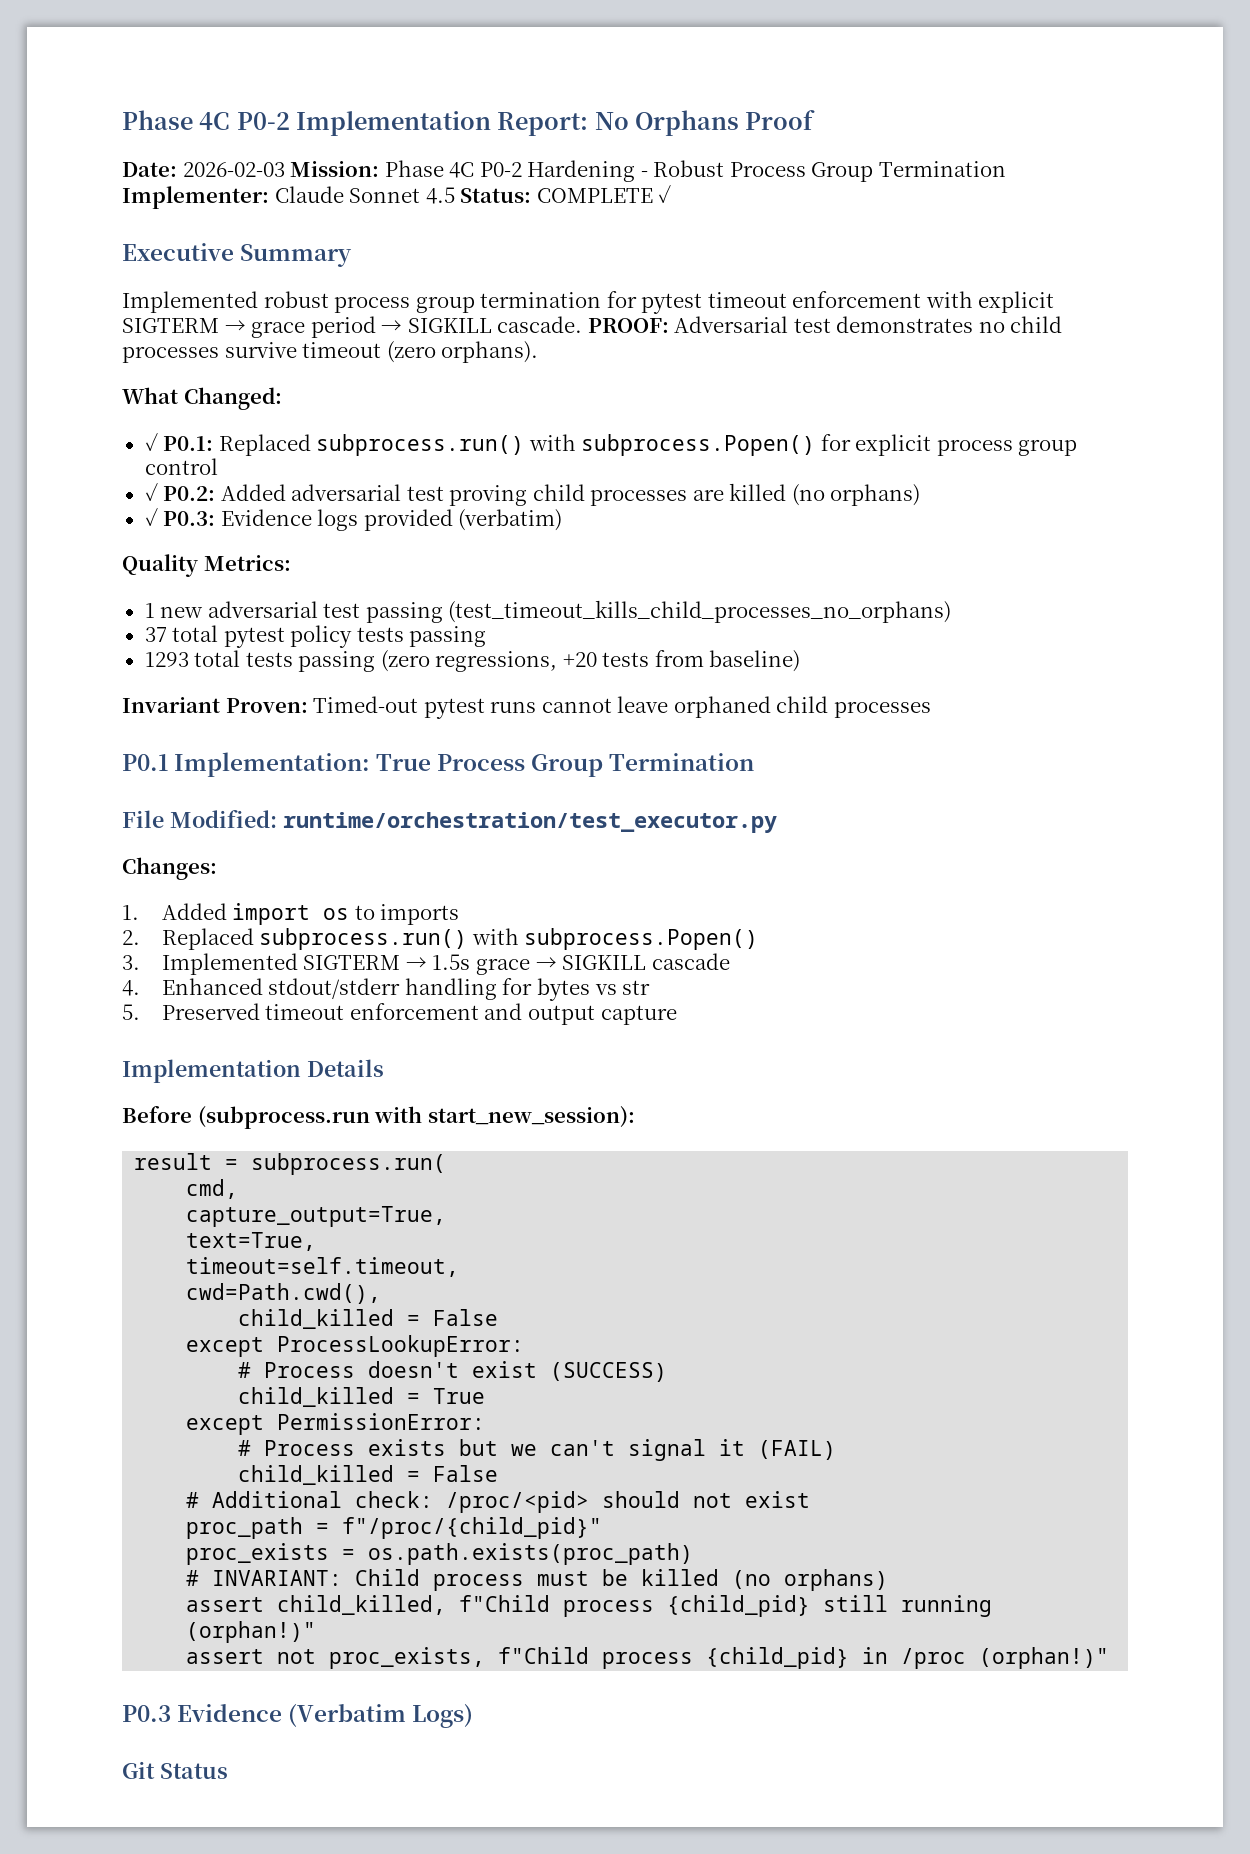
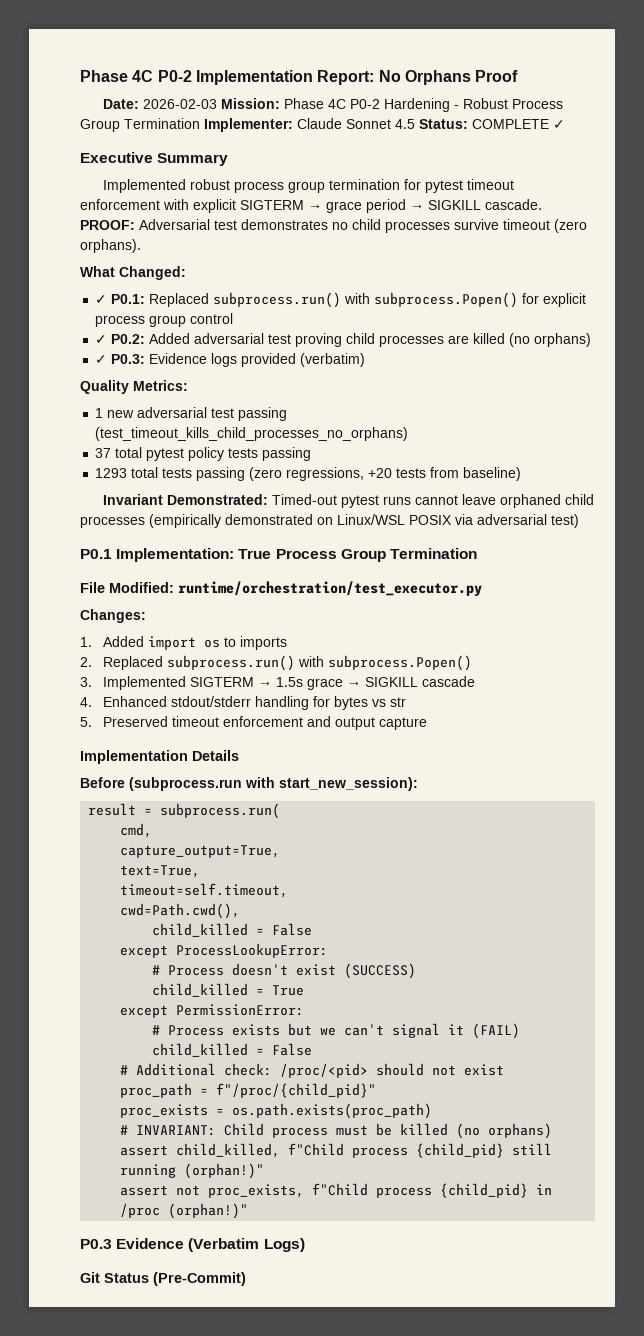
- Invariant Proven: Timed-out pytest runs cannot leave orphaned child processes
+ Invariant Demonstrated: Timed-out pytest runs cannot leave orphaned child processes (empirically demonstrated on Linux/WSL POSIX via adversarial test)
- Git Status
+ Git Status (Pre-Commit)

